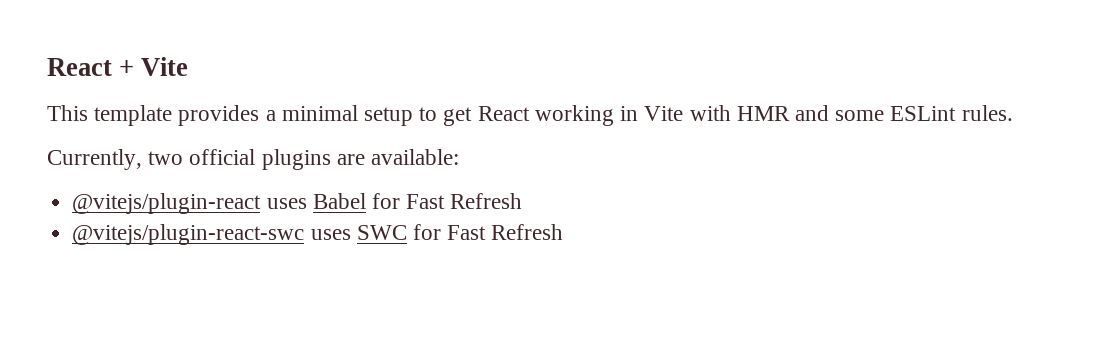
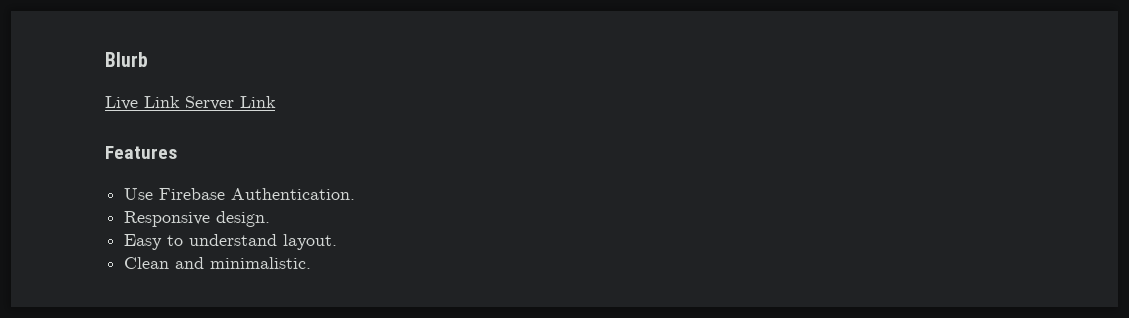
- React + Vite
- This template provides a minimal setup to get React working in Vite with HMR and some ESLint rules.
- Currently, two official plugins are available:
- @vitejs/plugin-react uses Babel for Fast Refresh
- @vitejs/plugin-react-swc uses SWC for Fast Refresh
+ Blurb
+ Live Link Server Link
+ Features
+ Use Firebase Authentication.
+ Responsive design.
+ Easy to understand layout.
+ Clean and minimalistic.

